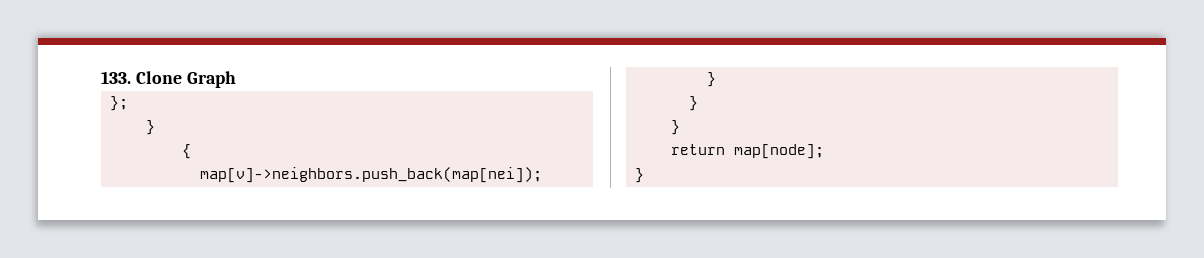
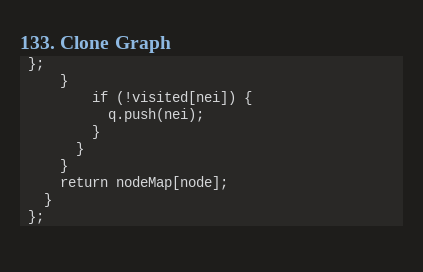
- {
+ if (!visited[nei]) {
- map[v]->neighbors.push_back(map[nei]);
+ q.push(nei);
- return map[node];
+ return nodeMap[node];
  }
+ };

